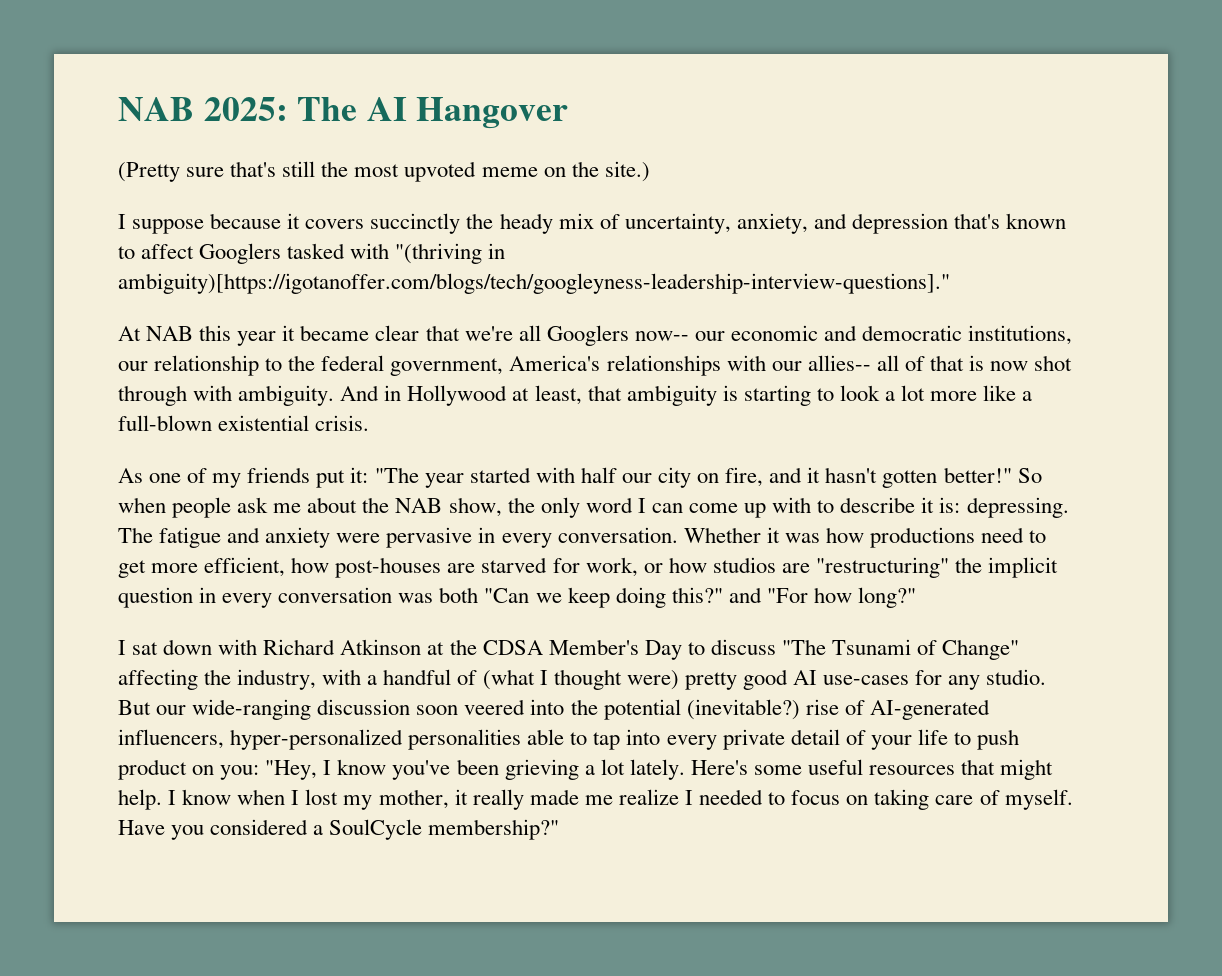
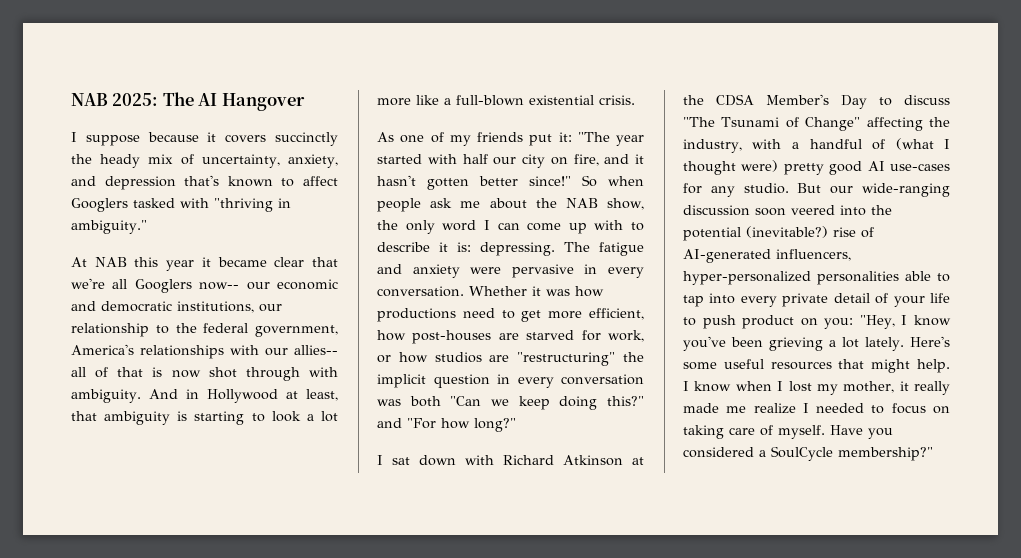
- (Pretty sure that's still the most upvoted meme on the site.)
- I suppose because it covers succinctly the heady mix of uncertainty, anxiety, and depression that's known to affect Googlers tasked with "(thriving in ambiguity)[https://igotanoffer.com/blogs/tech/googleyness-leadership-interview-questions]."
+ I suppose because it covers succinctly the heady mix of uncertainty, anxiety, and depression that's known to affect Googlers tasked with "thriving in ambiguity."
- As one of my friends put it: "The year started with half our city on fire, and it hasn't gotten better!"
+ As one of my friends put it: "The year started with half our city on fire, and it hasn't gotten better since!"

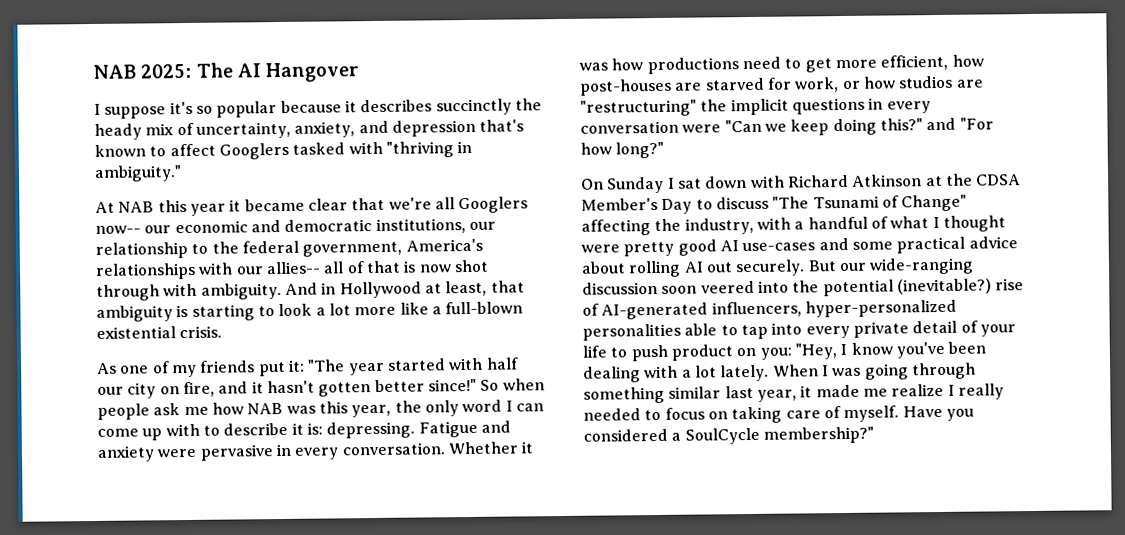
- I suppose because it covers succinctly the heady mix of uncertainty, anxiety, and depression that's known to affect Googlers tasked with "thriving in ambiguity."
+ I suppose it's so popular because it describes succinctly the heady mix of uncertainty, anxiety, and depression that's known to affect Googlers tasked with "thriving in ambiguity."
- So when people ask me about the NAB show, the only word I can come up with to describe it is: depressing.
+ So when people ask me how NAB was this year, the only word I can come up with to describe it is: depressing.
- The fatigue and anxiety were pervasive in every conversation.
+ Fatigue and anxiety were pervasive in every conversation.
- Whether it was how productions need to get more efficient, how post-houses are starved for work, or how studios are "restructuring" the implicit question in every conversation was both "Can we keep doing this?" and "For how long?"
+ Whether it was how productions need to get more efficient, how post-houses are starved for work, or how studios are "restructuring" the implicit questions in every conversation were "Can we keep doing this?" and "For how long?"
- I sat down with Richard Atkinson at the CDSA Member's Day to discuss "The Tsunami of Change" affecting the industry, with a handful of (what I thought were) pretty good AI use-cases for any studio.
+ On Sunday I sat down with Richard Atkinson at the CDSA Member's Day to discuss "The Tsunami of Change" affecting the industry, with a handful of what I thought were pretty good AI use-cases and some practical advice about rolling AI out securely.
- But our wide-ranging discussion soon veered into the potential (inevitable?) rise of AI-generated influencers, hyper-personalized personalities able to tap into every private detail of your life to push product on you: "Hey, I know you've been grieving a lot lately.
+ But our wide-ranging discussion soon veered into the potential (inevitable?) rise of AI-generated influencers, hyper-personalized personalities able to tap into every private detail of your life to push product on you: "Hey, I know you've been dealing with a lot lately.
- Here's some useful resources that might help. I know when I lost my mother, it really made me realize I needed to focus on taking care of myself.
+ When I was going through something similar last year, it made me realize I really needed to focus on taking care of myself.

